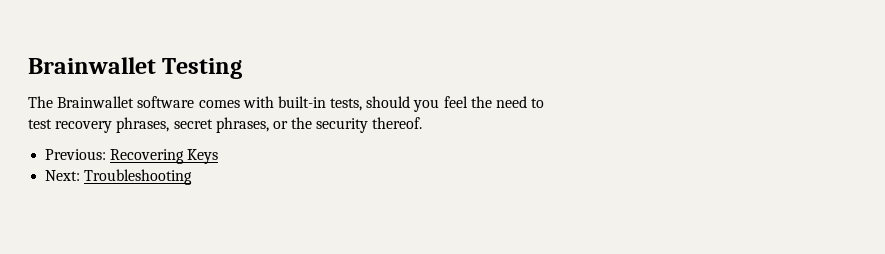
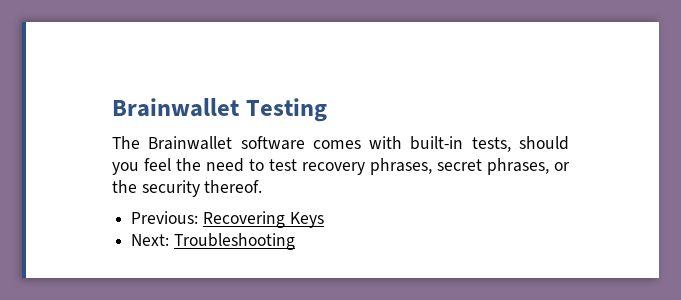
- The Brainwallet software comes with built-in tests, should you feel the need to
- test recovery phrases, secret phrases, or the security thereof.
+ The Brainwallet software comes with built-in tests, should you feel the need to test recovery phrases, secret phrases, or the security thereof.

